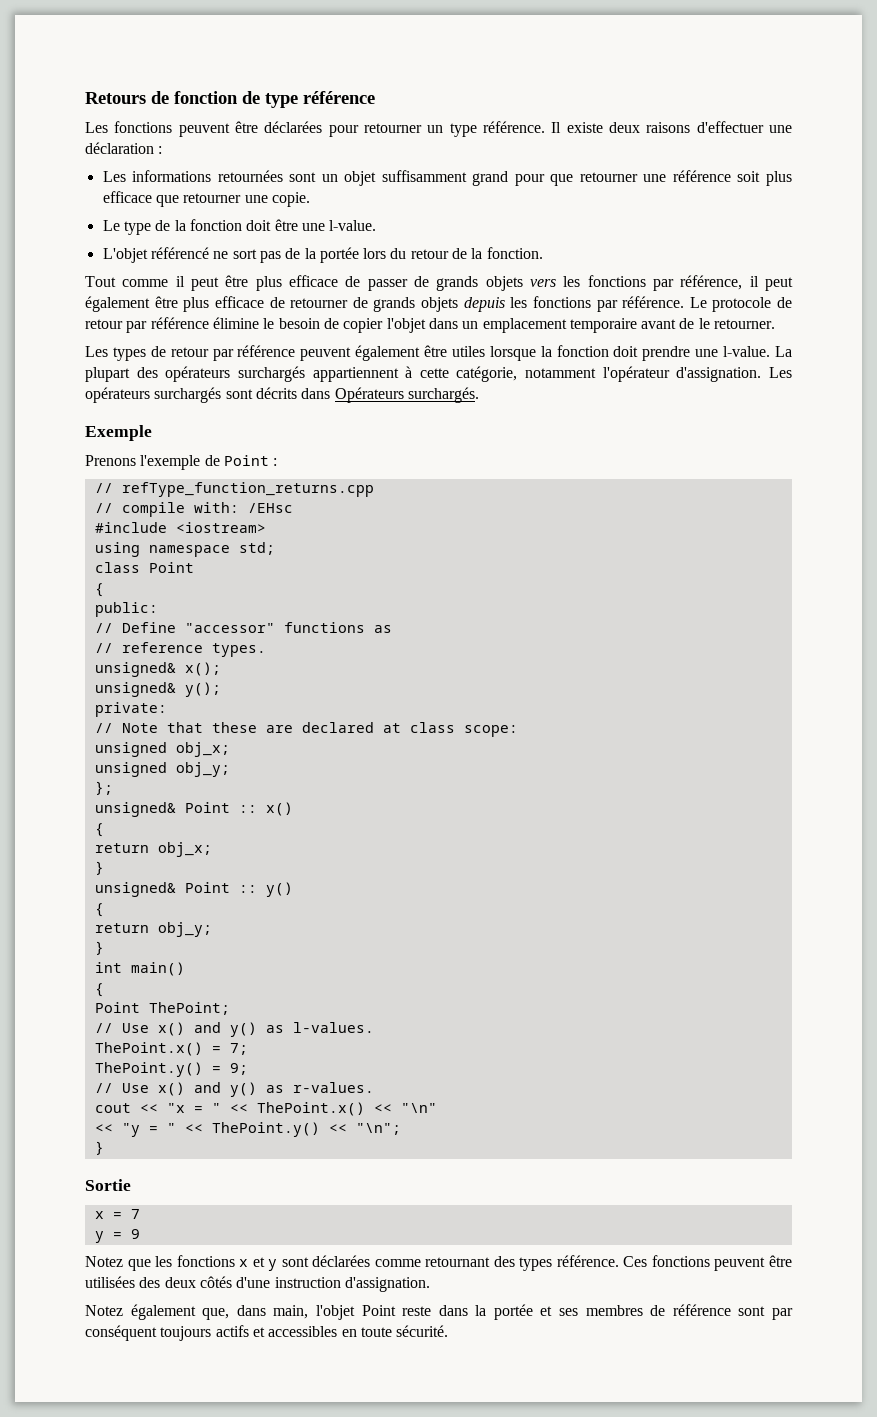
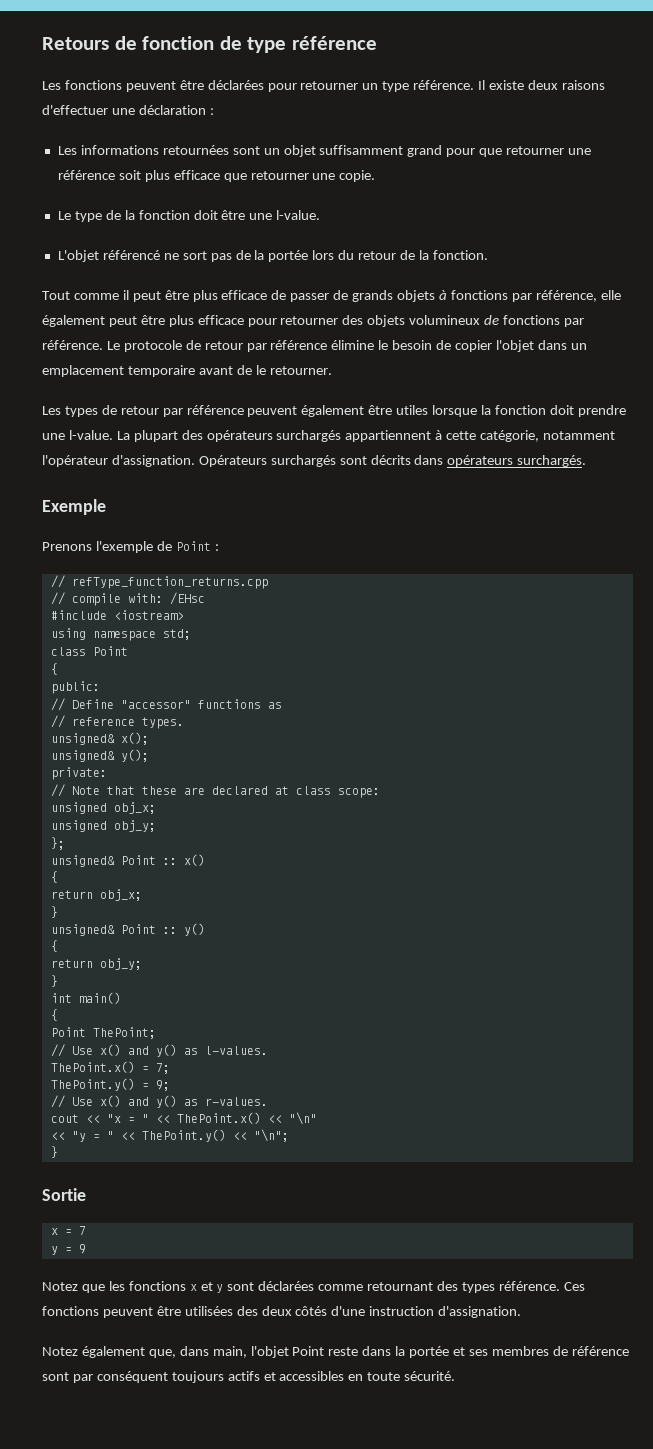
- Tout comme il peut être plus efficace de passer de grands objets vers les fonctions par référence, il peut également être plus efficace de retourner de grands objets depuis les fonctions par référence.
+ Tout comme il peut être plus efficace de passer de grands objets à fonctions par référence, elle également peut être plus efficace pour retourner des objets volumineux de fonctions par référence.
- Les opérateurs surchargés sont décrits dans Opérateurs surchargés.
+ Opérateurs surchargés sont décrits dans opérateurs surchargés.

